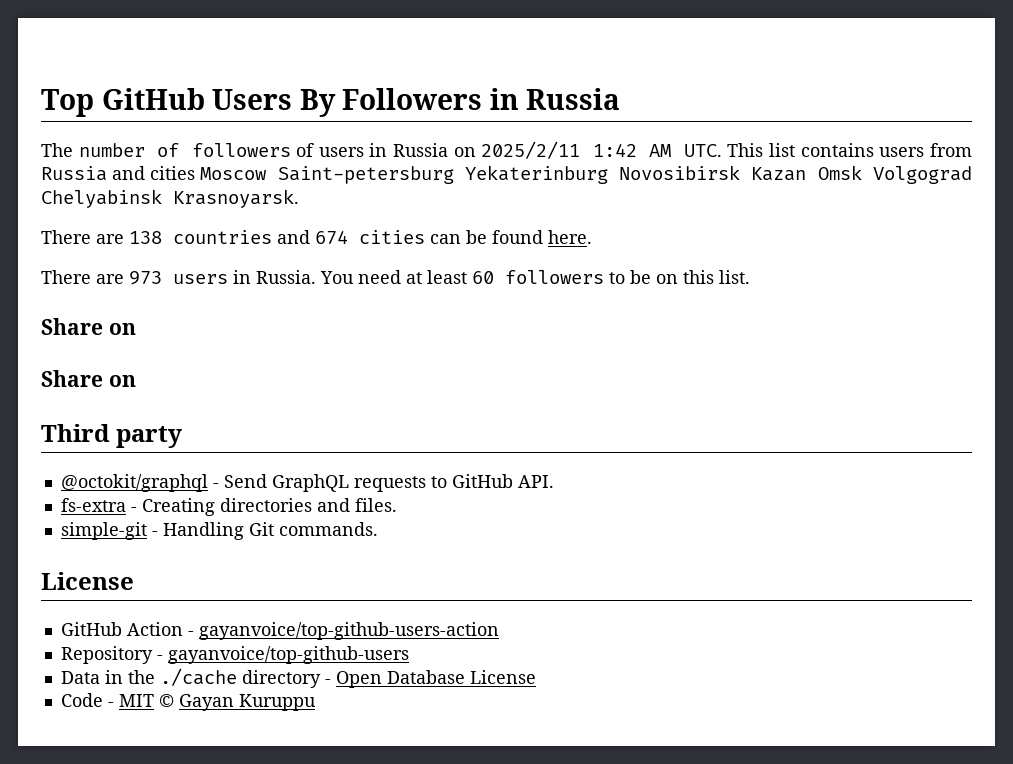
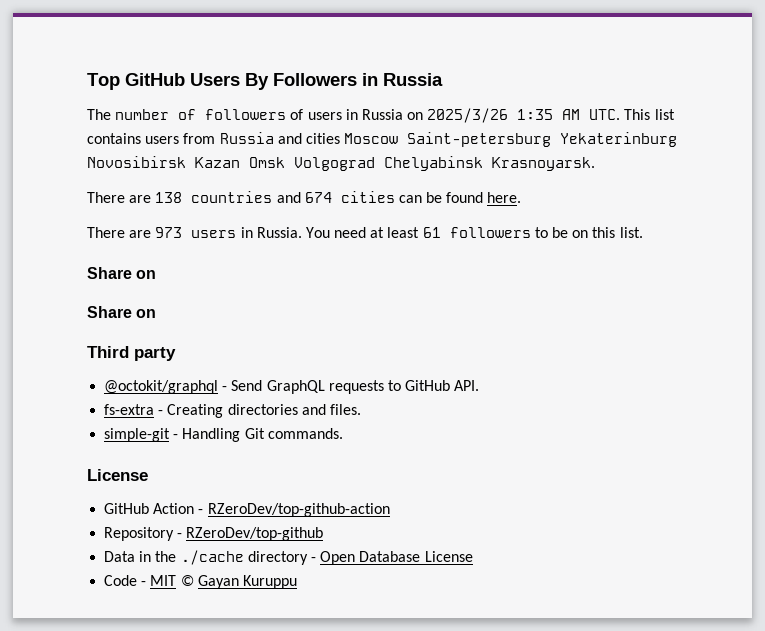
- The number of followers of users in Russia on 2025/2/11 1:42 AM UTC. This list contains users from Russia and cities Moscow Saint-petersburg Yekaterinburg Novosibirsk Kazan Omsk Volgograd Chelyabinsk Krasnoyarsk.
+ The number of followers of users in Russia on 2025/3/26 1:35 AM UTC. This list contains users from Russia and cities Moscow Saint-petersburg Yekaterinburg Novosibirsk Kazan Omsk Volgograd Chelyabinsk Krasnoyarsk.
- You need at least 60 followers to be on this list.
+ You need at least 61 followers to be on this list.
- GitHub Action - gayanvoice/top-github-users-action
+ GitHub Action - RZeroDev/top-github-action
- Repository - gayanvoice/top-github-users
+ Repository - RZeroDev/top-github

